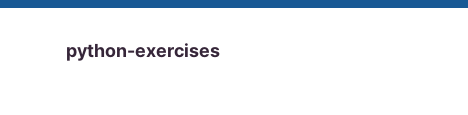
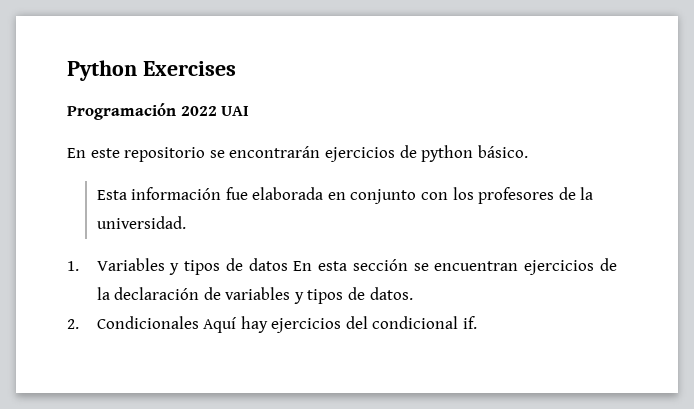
- python-exercises
+ Python Exercises
+ Programación 2022 UAI
+ En este repositorio se encontrarán ejercicios de python básico.
+ Esta información fue elaborada en conjunto con los profesores de la universidad.
+ 1. Variables y tipos de datos En esta sección se encuentran ejercicios de la declaración de variables y tipos de datos.
+ 2. Condicionales Aquí hay ejercicios del condicional if.

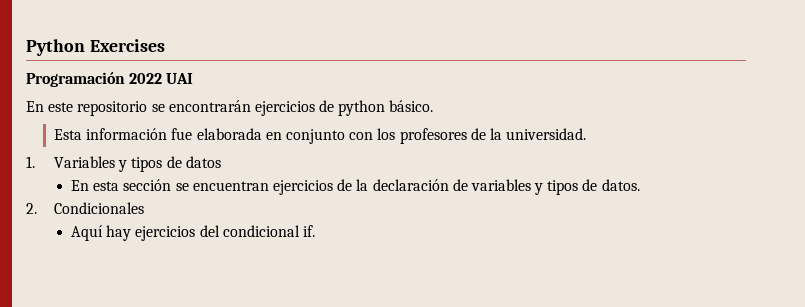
- 1. Variables y tipos de datos En esta sección se encuentran ejercicios de la declaración de variables y tipos de datos.
+ 1. Variables y tipos de datos
+ En esta sección se encuentran ejercicios de la declaración de variables y tipos de datos.
- 2. Condicionales Aquí hay ejercicios del condicional if.
+ 2. Condicionales
+ Aquí hay ejercicios del condicional if.

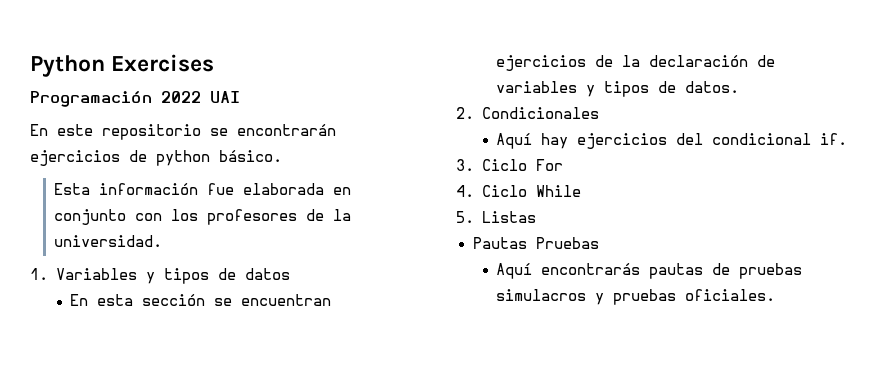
+ 3. Ciclo For
+ 4. Ciclo While
+ 5. Listas
+ Pautas Pruebas
+ Aquí encontrarás pautas de pruebas simulacros y pruebas oficiales.

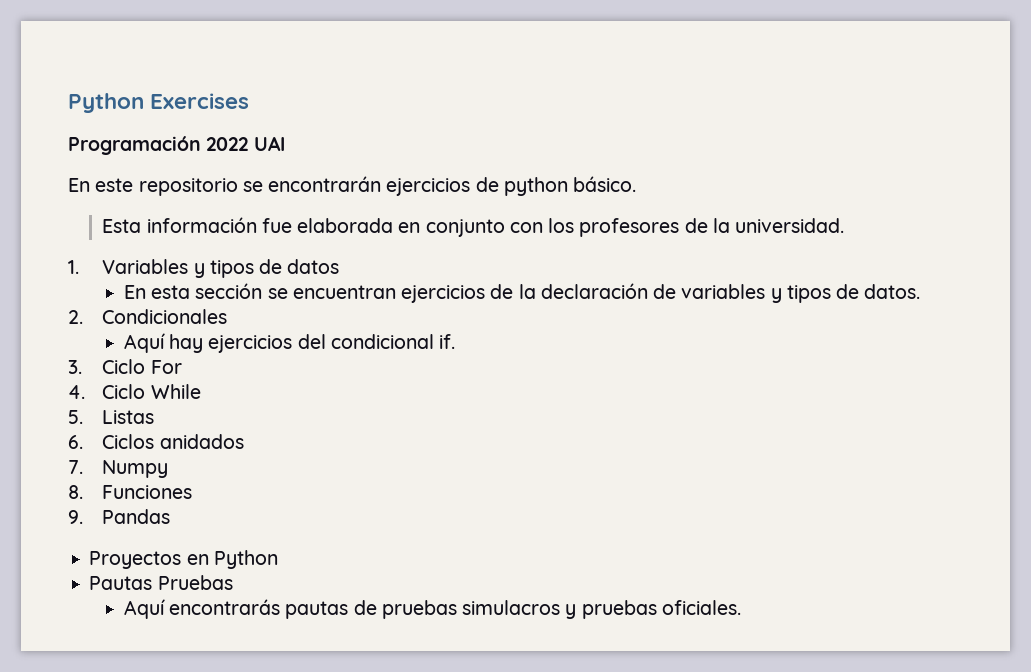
+ 6. Ciclos anidados
+ 7. Numpy
+ 8. Funciones
+ 9. Pandas
+ Proyectos en Python

